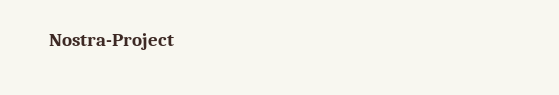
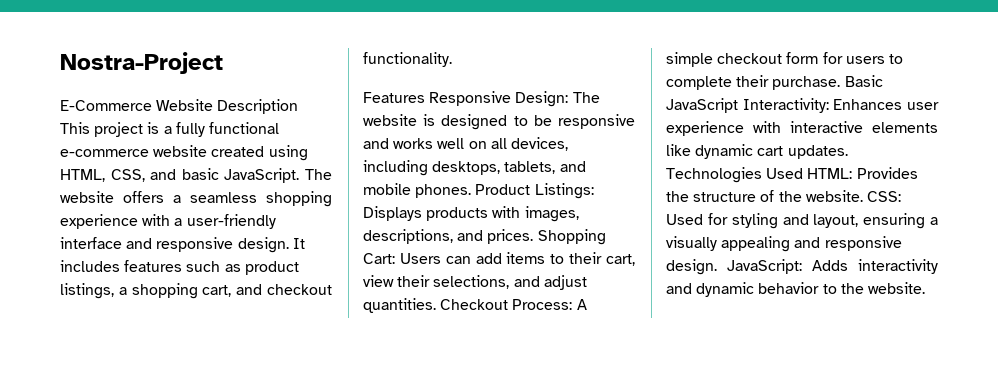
+ E-Commerce Website Description This project is a fully functional e-commerce website created using HTML, CSS, and basic JavaScript. The website offers a seamless shopping experience with a user-friendly interface and responsive design. It includes features such as product listings, a shopping cart, and checkout functionality.
+ Features Responsive Design: The website is designed to be responsive and works well on all devices, including desktops, tablets, and mobile phones. Product Listings: Displays products with images, descriptions, and prices. Shopping Cart: Users can add items to their cart, view their selections, and adjust quantities. Checkout Process: A simple checkout form for users to complete their purchase. Basic JavaScript Interactivity: Enhances user experience with interactive elements like dynamic cart updates. Technologies Used HTML: Provides the structure of the website. CSS: Used for styling and layout, ensuring a visually appealing and responsive design. JavaScript: Adds interactivity and dynamic behavior to the website.

